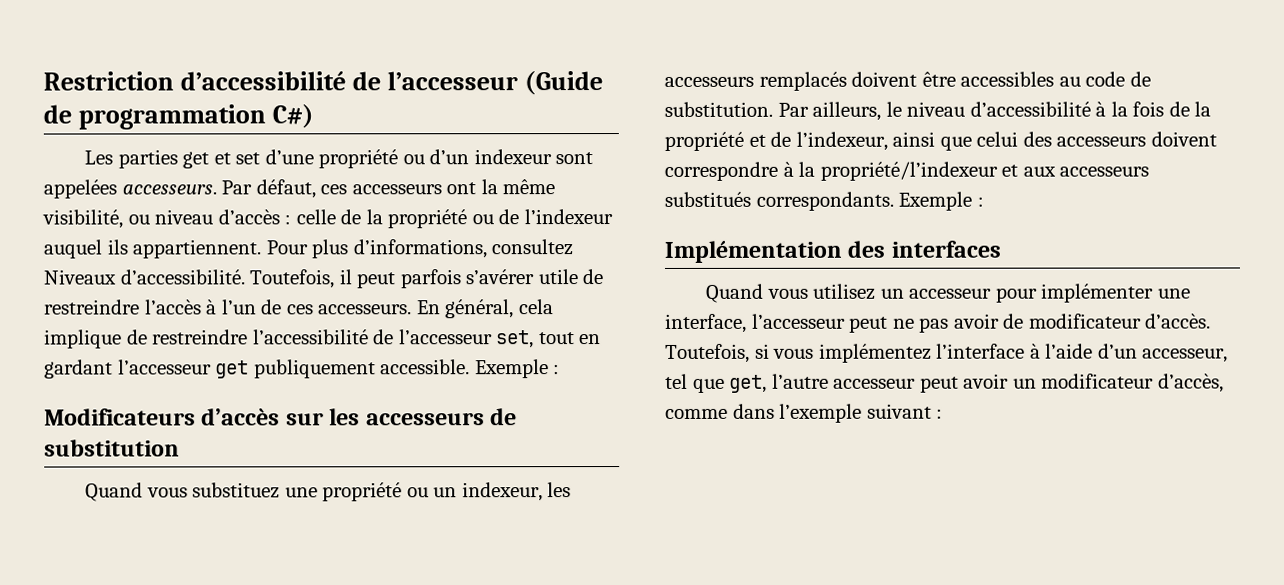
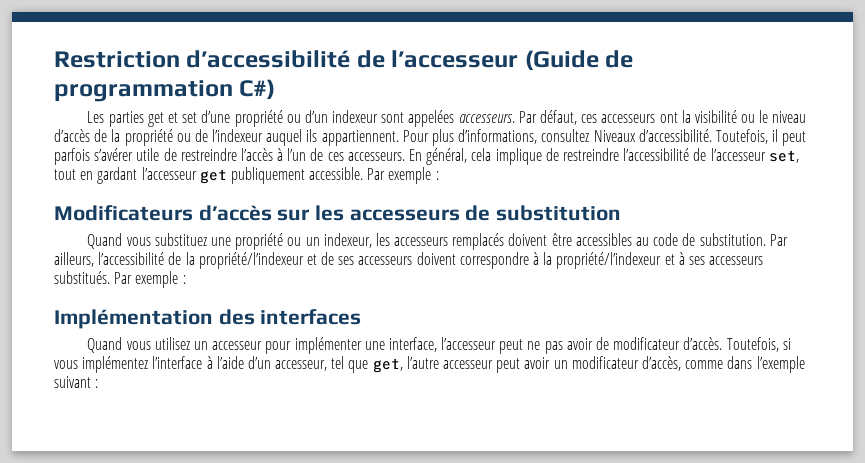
- Par défaut, ces accesseurs ont la même visibilité, ou niveau d’accès : celle de la propriété ou de l’indexeur auquel ils appartiennent.
+ Par défaut, ces accesseurs ont la visibilité ou le niveau d’accès de la propriété ou de l’indexeur auquel ils appartiennent.
- En général, cela implique de restreindre l’accessibilité de l’accesseur set, tout en gardant l’accesseur get publiquement accessible. Exemple :
+ En général, cela implique de restreindre l’accessibilité de l’accesseur set, tout en gardant l’accesseur get publiquement accessible. Par exemple :
- Par ailleurs, le niveau d’accessibilité à la fois de la propriété et de l’indexeur, ainsi que celui des accesseurs doivent correspondre à la propriété/l’indexeur et aux accesseurs substitués correspondants. Exemple :
+ Par ailleurs, l’accessibilité de la propriété/l’indexeur et de ses accesseurs doivent correspondre à la propriété/l’indexeur et à ses accesseurs substitués. Par exemple :

